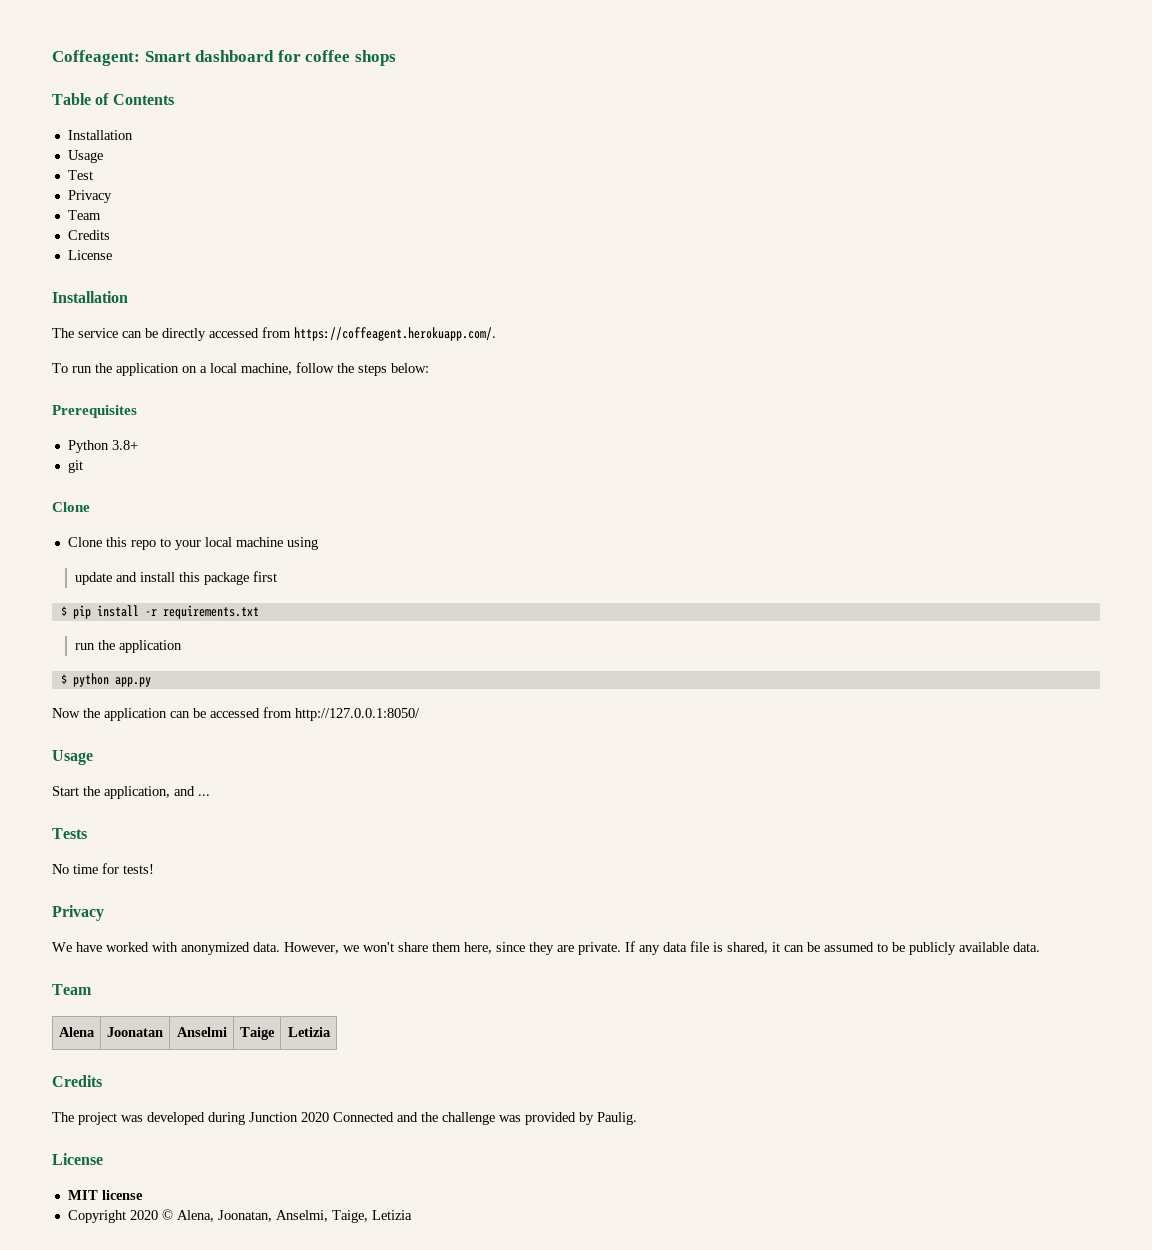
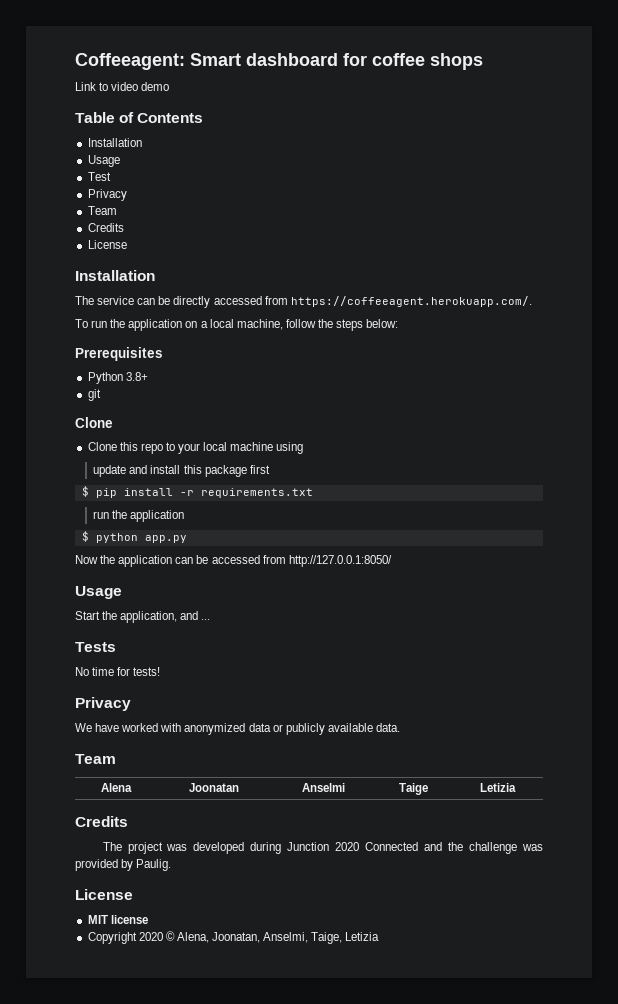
- Coffeagent: Smart dashboard for coffee shops
+ Coffeeagent: Smart dashboard for coffee shops
+ Link to video demo
- The service can be directly accessed from https://coffeagent.herokuapp.com/.
+ The service can be directly accessed from https://coffeeagent.herokuapp.com/.
- We have worked with anonymized data. However, we won't share them here, since they are private. If any data file is shared, it can be assumed to be publicly available data.
+ We have worked with anonymized data or publicly available data.

